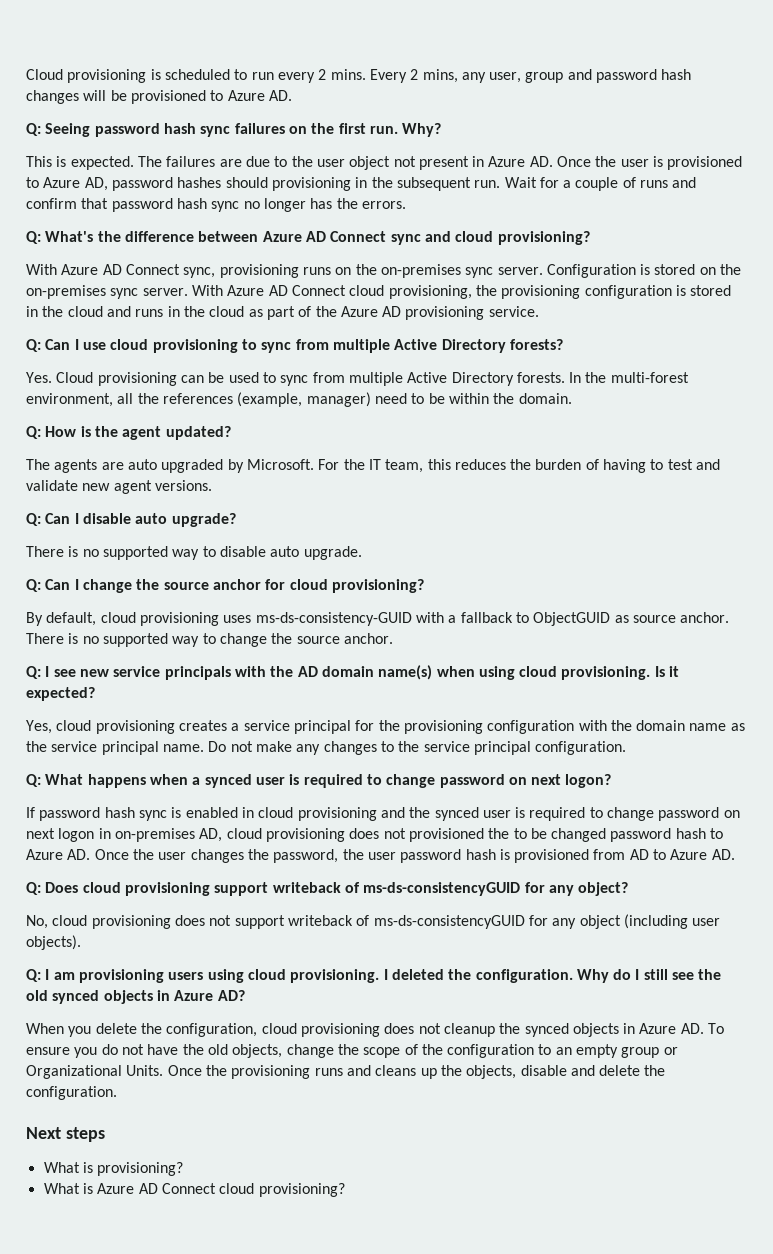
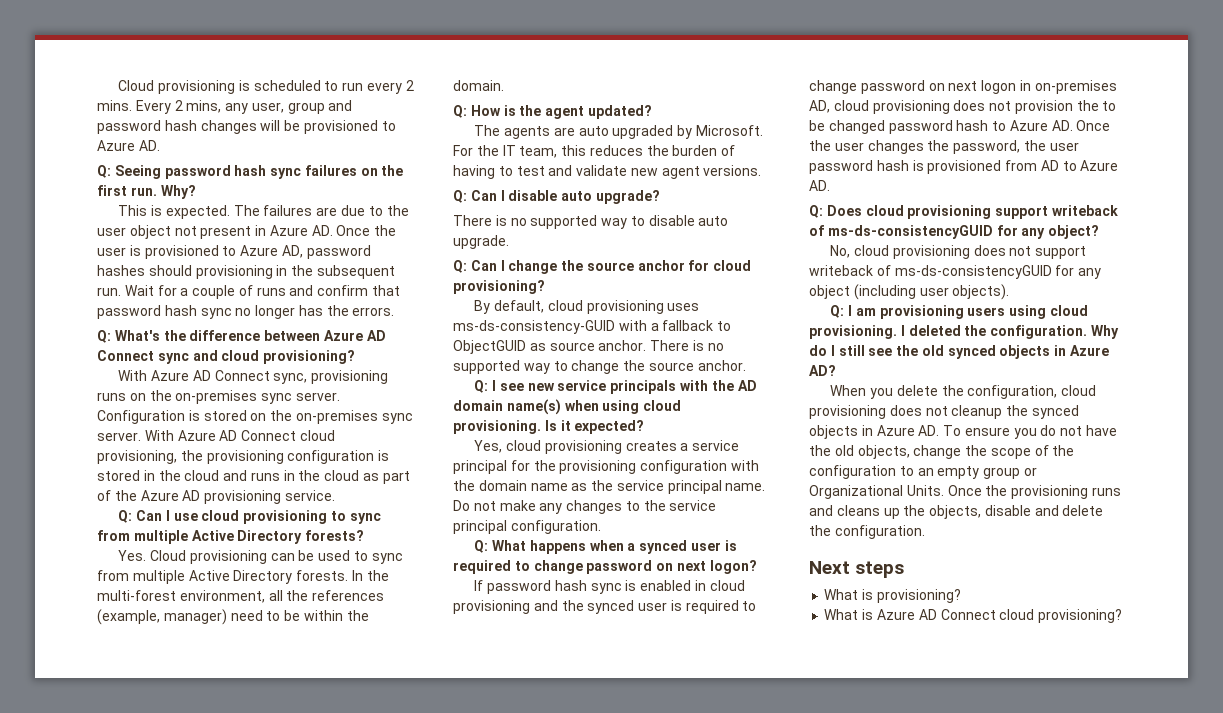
- If password hash sync is enabled in cloud provisioning and the synced user is required to change password on next logon in on-premises AD, cloud provisioning does not provisioned the to be changed password hash to Azure AD. Once the user changes the password, the user password hash is provisioned from AD to Azure AD.
+ If password hash sync is enabled in cloud provisioning and the synced user is required to change password on next logon in on-premises AD, cloud provisioning does not provision the to be changed password hash to Azure AD. Once the user changes the password, the user password hash is provisioned from AD to Azure AD.

